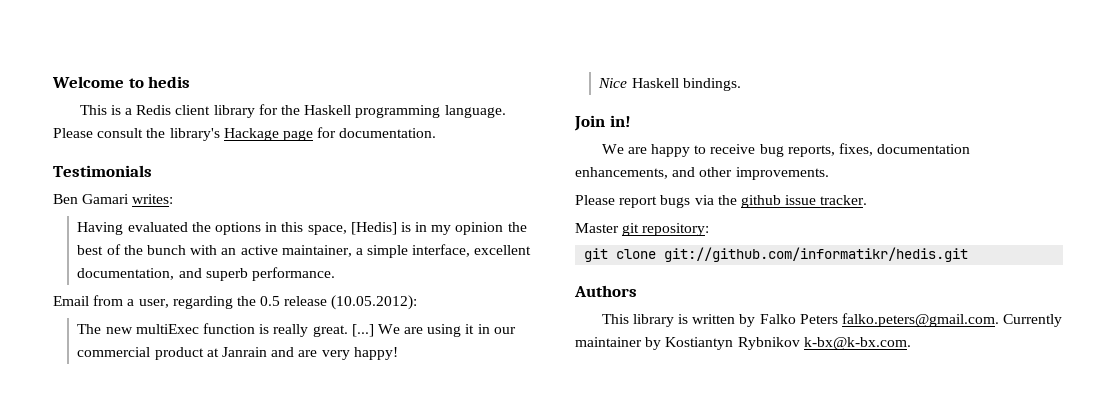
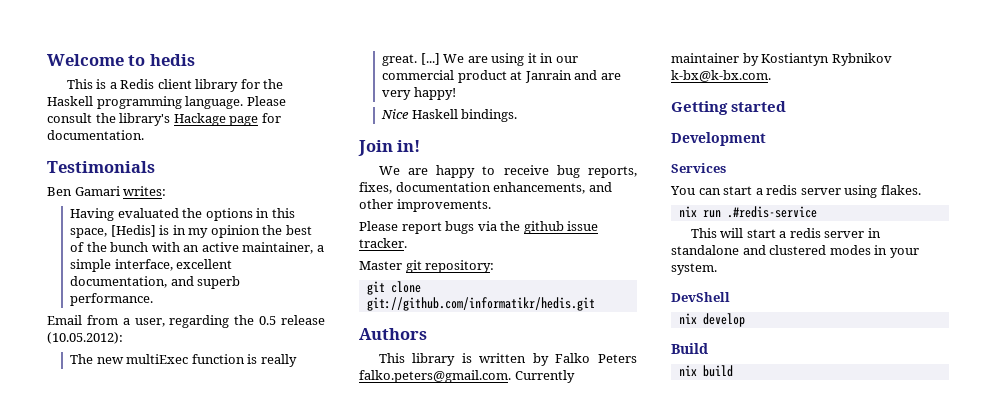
+ Getting started
+ Development
+ Services
+ You can start a redis server using flakes.
+ nix run .#redis-service
+ This will start a redis server in standalone and clustered modes in your system.
+ DevShell
+ nix develop
+ Build
+ nix build

